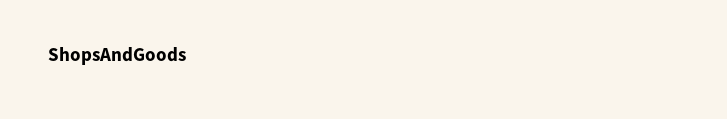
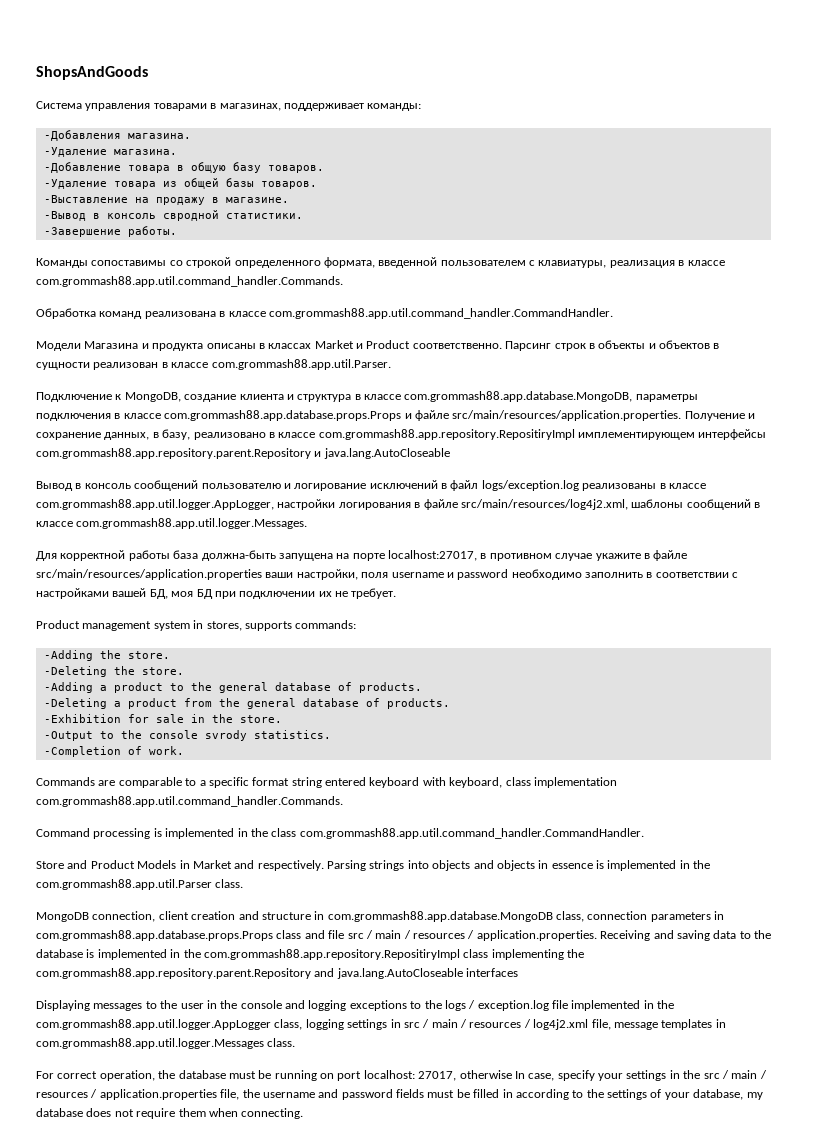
+ Система управления товарами в магазинах, поддерживает команды:
+ -Добавления магазина.
+ -Удаление магазина.
+ -Добавление товара в общую базу товаров.
+ -Удаление товара из общей базы товаров.
+ -Выставление на продажу в магазине.
+ -Вывод в консоль свродной статистики.
+ -Завершение работы.
+ Команды сопоставимы со строкой определенного формата, введенной пользователем с клавиатуры, реализация в классе com.grommash88.app.util.command_handler.Commands.
+ Обработка команд реализована в классе com.grommash88.app.util.command_handler.CommandHandler.
+ Модели Магазина и продукта описаны в классах Market и Product соответственно. Парсинг строк в объекты и объектов в сущности реализован в классе com.grommash88.app.util.Parser.
+ Подключение к MongoDB, создание клиента и структура в классе com.grommash88.app.database.MongoDB, параметры подключения в классе com.grommash88.app.database.props.Props и файле src/main/resources/application.properties. Получение и сохранение данных, в базу, реализовано в классе com.grommash88.app.repository.RepositiryImpl имплементирующем интерфейсы com.grommash88.app.repository.parent.Repository и java.lang.AutoCloseable
+ Вывод в консоль сообщений пользователю и логирование исключений в файл logs/exception.log реализованы в классе com.grommash88.app.util.logger.AppLogger, настройки логирования в файле src/main/resources/log4j2.xml, шаблоны сообщений в классе com.grommash88.app.util.logger.Messages.
+ Для корректной работы база должна-быть запущена на порте localhost:27017, в противном случае укажите в файле src/main/resources/application.properties ваши настройки, поля username и password необходимо заполнить в соответствии с настройками вашей БД, моя БД при подключении их не требует.
+ Product management system in stores, supports commands:
+ -Adding the store.
+ -Deleting the store.
+ -Adding a product to the general database of products.
+ -Deleting a product from the general database of products.
+ -Exhibition for sale in the store.
+ -Output to the console svrody statistics.
+ -Completion of work.
+ Commands are comparable to a specific format string entered keyboard with keyboard, class implementation com.grommash88.app.util.command_handler.Commands.
+ Command processing is implemented in the class com.grommash88.app.util.command_handler.CommandHandler.
+ Store and Product Models in Market and respectively. Parsing strings into objects and objects in essence is implemented in the com.grommash88.app.util.Parser class.
+ MongoDB connection, client creation and structure in com.grommash88.app.database.MongoDB class, connection parameters in com.grommash88.app.database.props.Props class and file src / main / resources / application.properties. Receiving and saving data to the database is implemented in the com.grommash88.app.repository.RepositiryImpl class implementing the com.grommash88.app.repository.parent.Repository and java.lang.AutoCloseable interfaces
+ Displaying messages to the user in the console and logging exceptions to the logs / exception.log file implemented in the com.grommash88.app.util.logger.AppLogger class, logging settings in src / main / resources / log4j2.xml file, message templates in com.grommash88.app.util.logger.Messages class.
+ For correct operation, the database must be running on port localhost: 27017, otherwise In case, specify your settings in the src / main / resources / application.properties file, the username and password fields must be filled in according to the settings of your database, my database does not require them when connecting.

